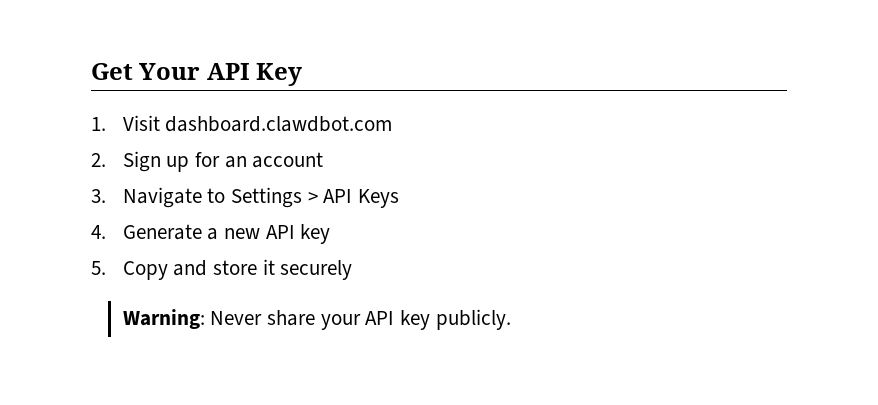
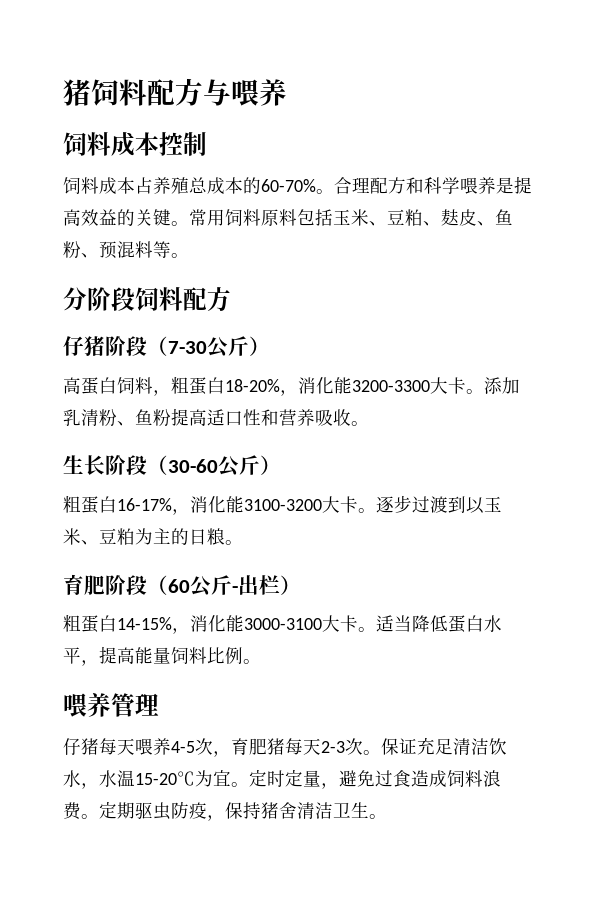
- Get Your API Key
- 1. Visit dashboard.clawdbot.com
- 2. Sign up for an account
- 3. Navigate to Settings > API Keys
- 4. Generate a new API key
- 5. Copy and store it securely
- Warning: Never share your API key publicly.
+ 猪饲料配方与喂养
+ 饲料成本控制
+ 饲料成本占养殖总成本的60-70%。合理配方和科学喂养是提高效益的关键。常用饲料原料包括玉米、豆粕、麸皮、鱼粉、预混料等。
+ 分阶段饲料配方
+ 仔猪阶段（7-30公斤）
+ 高蛋白饲料，粗蛋白18-20%，消化能3200-3300大卡。添加乳清粉、鱼粉提高适口性和营养吸收。
+ 生长阶段（30-60公斤）
+ 粗蛋白16-17%，消化能3100-3200大卡。逐步过渡到以玉米、豆粕为主的日粮。
+ 育肥阶段（60公斤-出栏）
+ 粗蛋白14-15%，消化能3000-3100大卡。适当降低蛋白水平，提高能量饲料比例。
+ 喂养管理
+ 仔猪每天喂养4-5次，育肥猪每天2-3次。保证充足清洁饮水，水温15-20℃为宜。定时定量，避免过食造成饲料浪费。定期驱虫防疫，保持猪舍清洁卫生。

